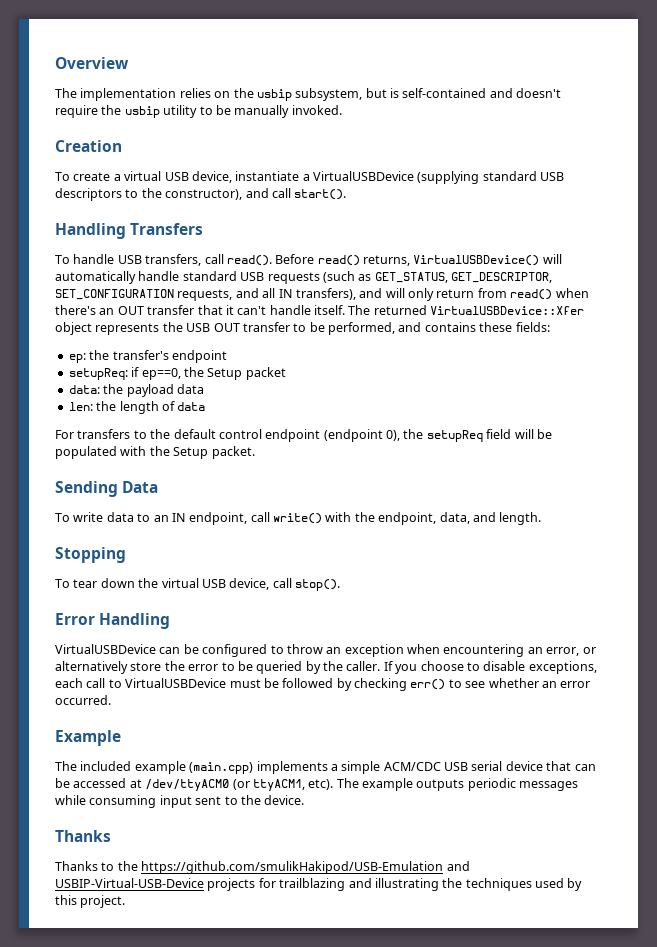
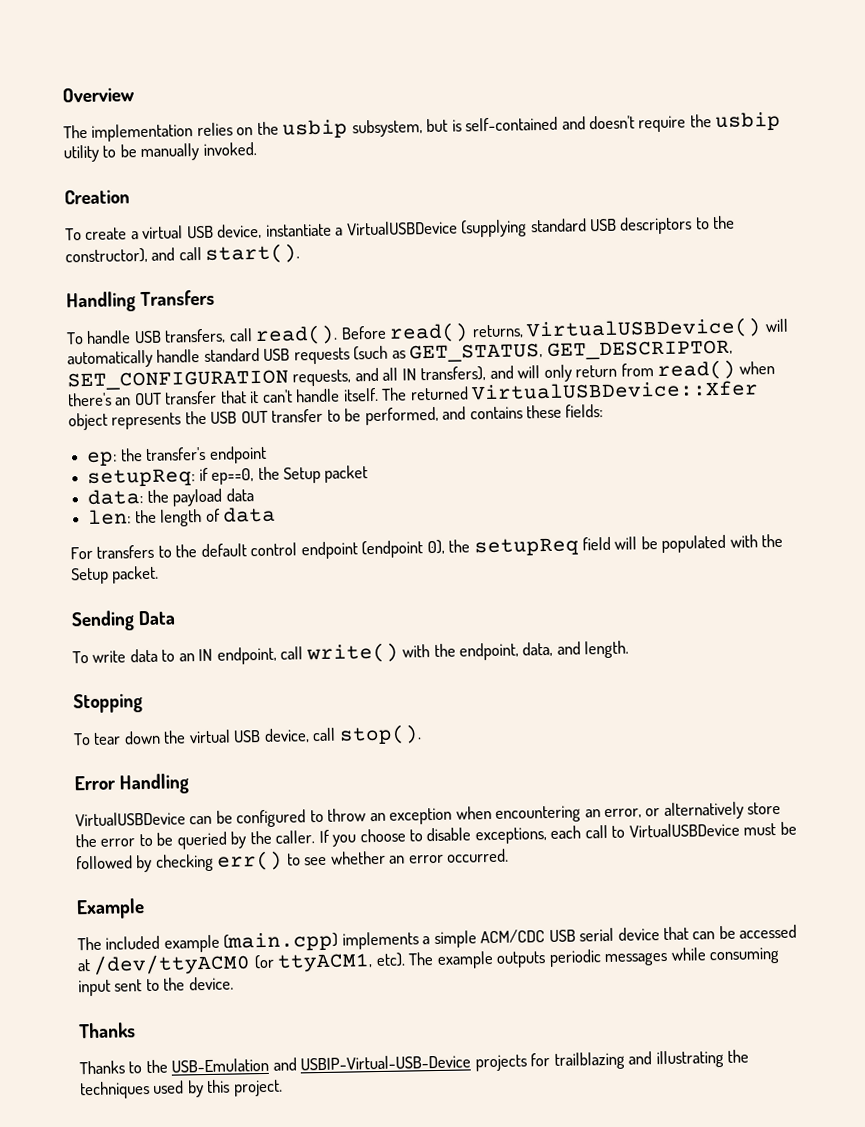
- Thanks to the https://github.com/smulikHakipod/USB-Emulation and USBIP-Virtual-USB-Device projects for trailblazing and illustrating the techniques used by this project.
+ Thanks to the USB-Emulation and USBIP-Virtual-USB-Device projects for trailblazing and illustrating the techniques used by this project.

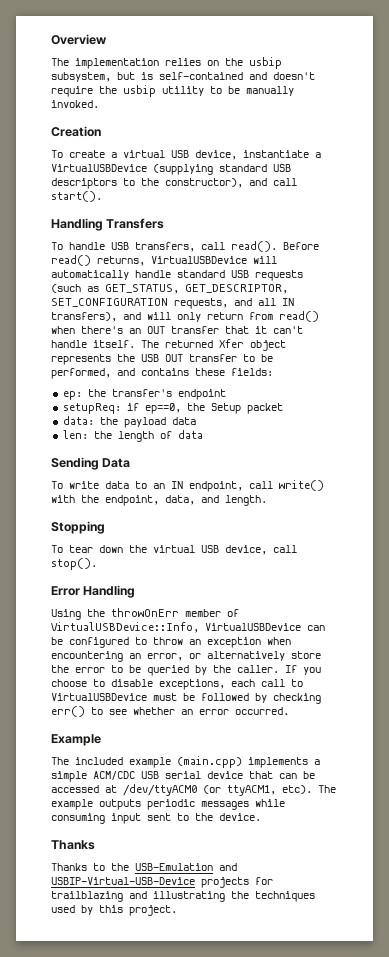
- Before read() returns, VirtualUSBDevice() will automatically handle standard USB requests (such as GET_STATUS, GET_DESCRIPTOR, SET_CONFIGURATION requests, and all IN transfers), and will only return from read() when there's an OUT transfer that it can't handle itself.
+ Before read() returns, VirtualUSBDevice will automatically handle standard USB requests (such as GET_STATUS, GET_DESCRIPTOR, SET_CONFIGURATION requests, and all IN transfers), and will only return from read() when there's an OUT transfer that it can't handle itself.
- The returned VirtualUSBDevice::Xfer object represents the USB OUT transfer to be performed, and contains these fields:
+ The returned Xfer object represents the USB OUT transfer to be performed, and contains these fields:
- For transfers to the default control endpoint (endpoint 0), the setupReq field will be populated with the Setup packet.
- VirtualUSBDevice can be configured to throw an exception when encountering an error, or alternatively store the error to be queried by the caller.
+ Using the throwOnErr member of VirtualUSBDevice::Info, VirtualUSBDevice can be configured to throw an exception when encountering an error, or alternatively store the error to be queried by the caller.

